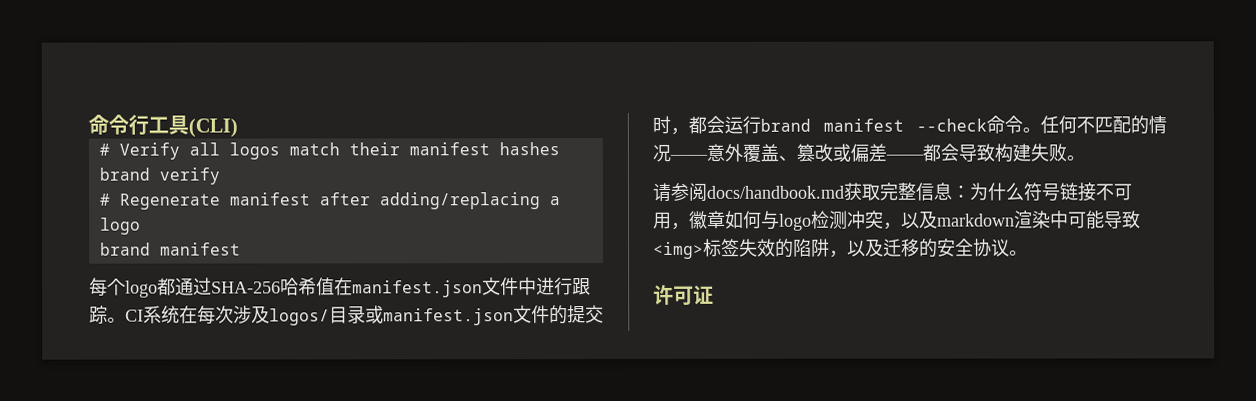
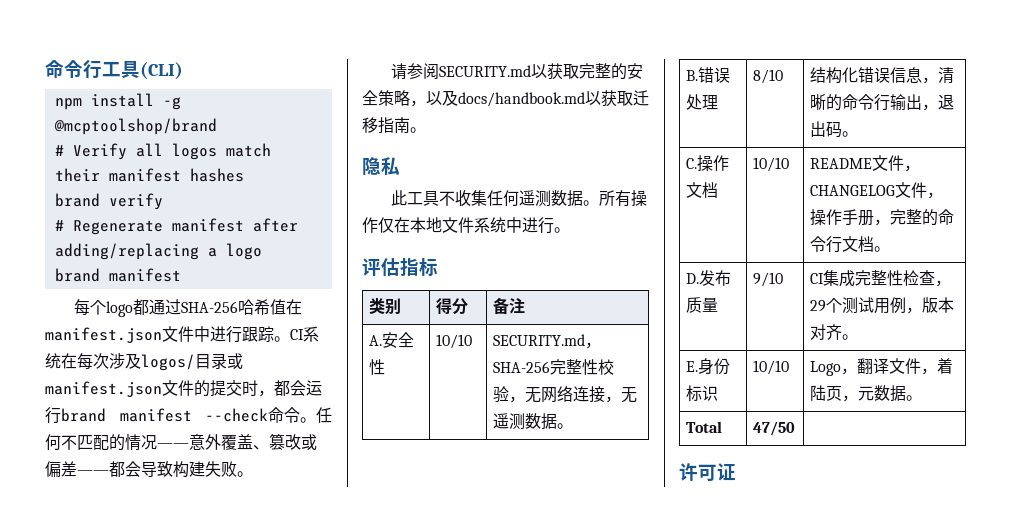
+ npm install -g @mcptoolshop/brand
- 请参阅docs/handbook.md获取完整信息：为什么符号链接不可用，徽章如何与logo检测冲突，以及markdown渲染中可能导致<img>标签失效的陷阱，以及迁移的安全协议。
+ 请参阅SECURITY.md以获取完整的安全策略，以及docs/handbook.md以获取迁移指南。
+ 隐私
+ 此工具不收集任何遥测数据。所有操作仅在本地文件系统中进行。
+ 评估指标
+ 类别 | 得分 | 备注
+ A.安全性 | 10/10 | SECURITY.md，SHA-256完整性校验，无网络连接，无遥测数据。
+ B.错误处理 | 8/10 | 结构化错误信息，清晰的命令行输出，退出码。
+ C.操作文档 | 10/10 | README文件，CHANGELOG文件，操作手册，完整的命令行文档。
+ D.发布质量 | 9/10 | CI集成完整性检查，29个测试用例，版本对齐。
+ E.身份标识 | 10/10 | Logo，翻译文件，着陆页，元数据。
+ Total | 47/50 |

